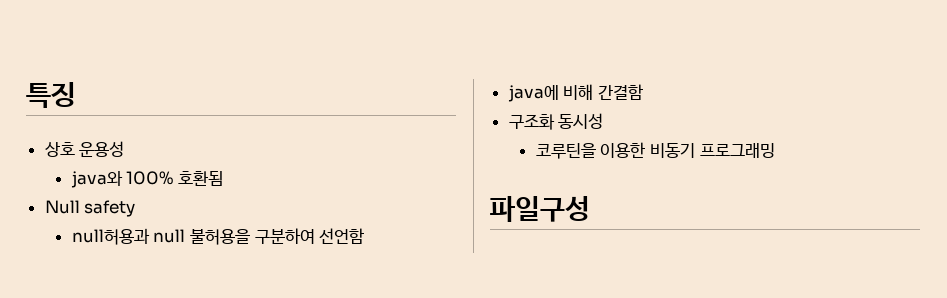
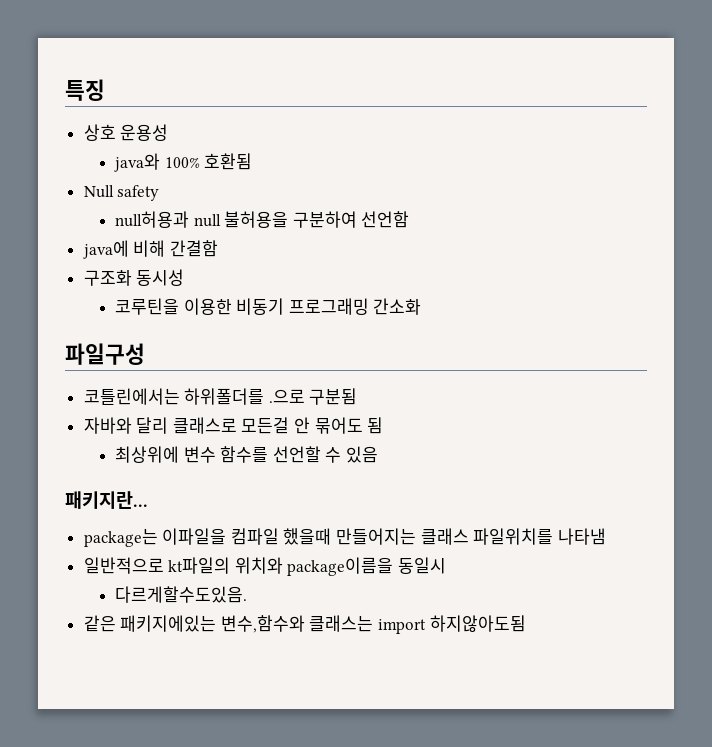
- 코루틴을 이용한 비동기 프로그래밍
+ 코루틴을 이용한 비동기 프로그래밍 간소화
+ 코틀린에서는 하위폴더를 .으로 구분됨
+ 자바와 달리 클래스로 모든걸 안 묶어도 됨
+ 최상위에 변수 함수를 선언할 수 있음
+ 패키지란...
+ package는 이파일을 컴파일 했을때 만들어지는 클래스 파일위치를 나타냄
+ 일반적으로 kt파일의 위치와 package이름을 동일시
+ 다르게할수도있음.
+ 같은 패키지에있는 변수,함수와 클래스는 import 하지않아도됨

